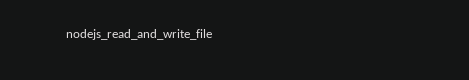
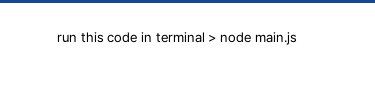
- nodejs_read_and_write_file
+ run this code in terminal > node main.js

